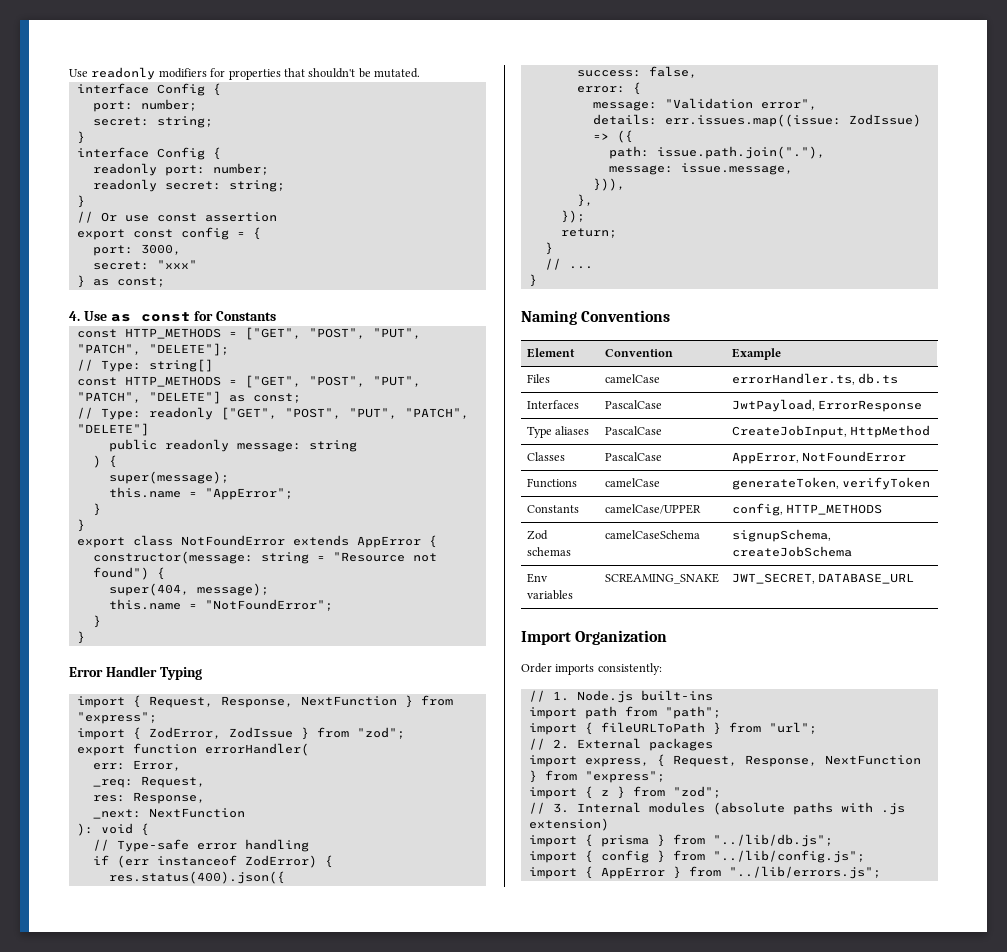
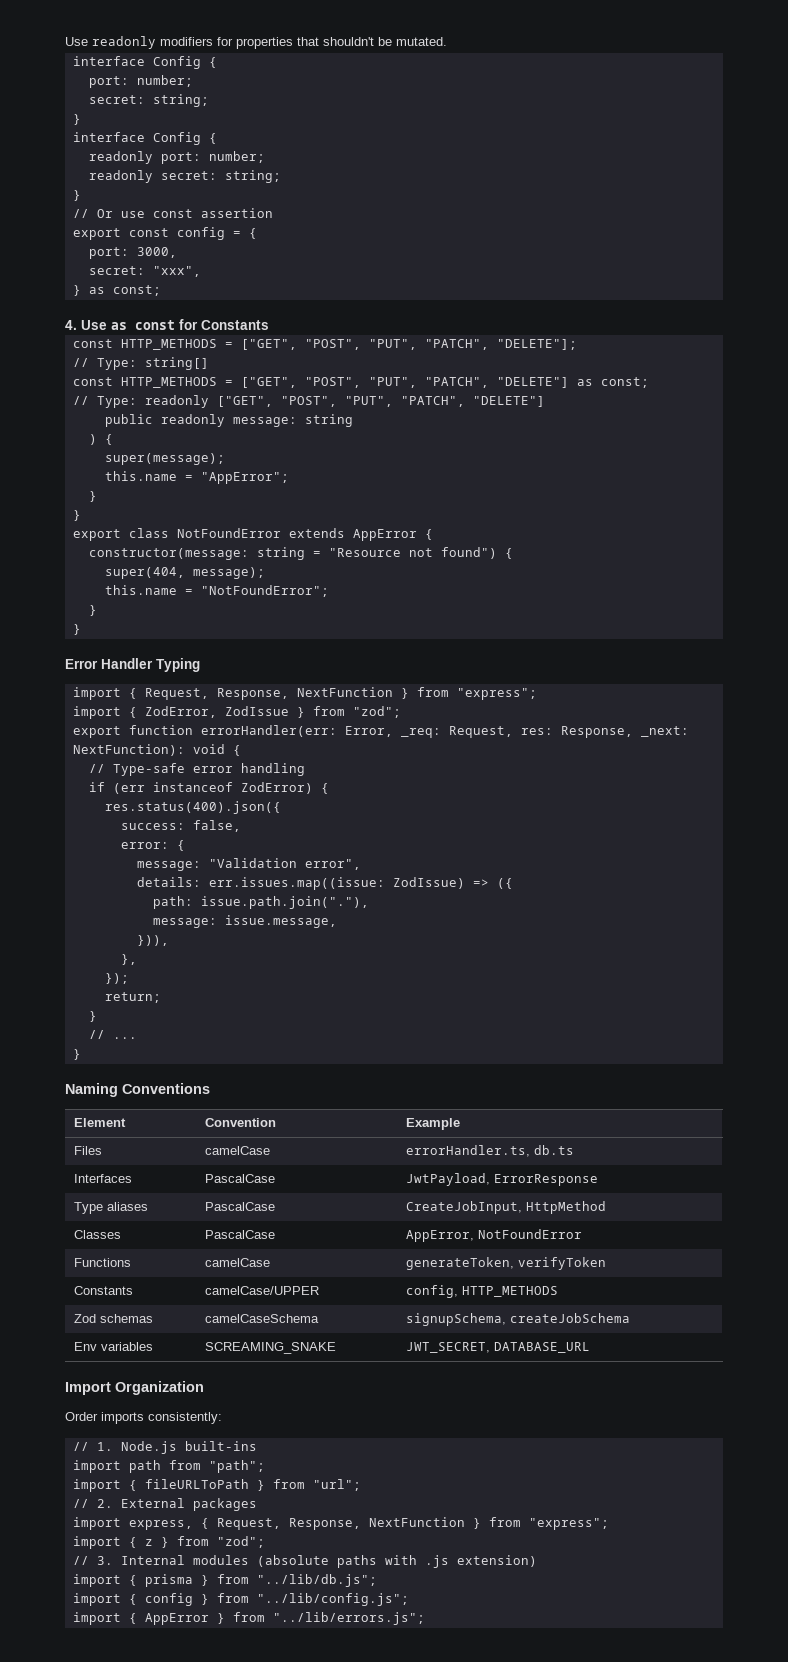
- secret: "xxx"
+ secret: "xxx",
- export function errorHandler(
- err: Error,
- _req: Request,
- res: Response,
- _next: NextFunction
- ): void {
+ export function errorHandler(err: Error, _req: Request, res: Response, _next: NextFunction): void {

